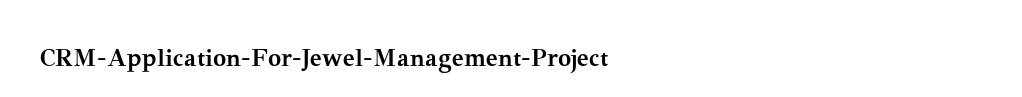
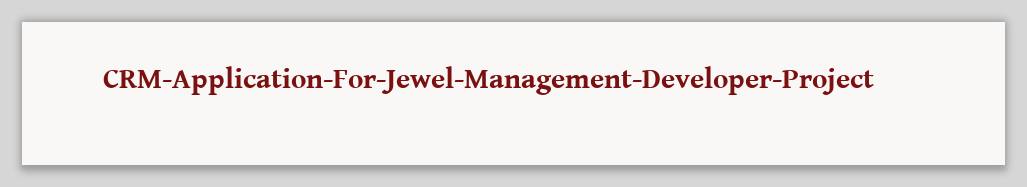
- CRM-Application-For-Jewel-Management-Project
+ CRM-Application-For-Jewel-Management-Developer-Project

